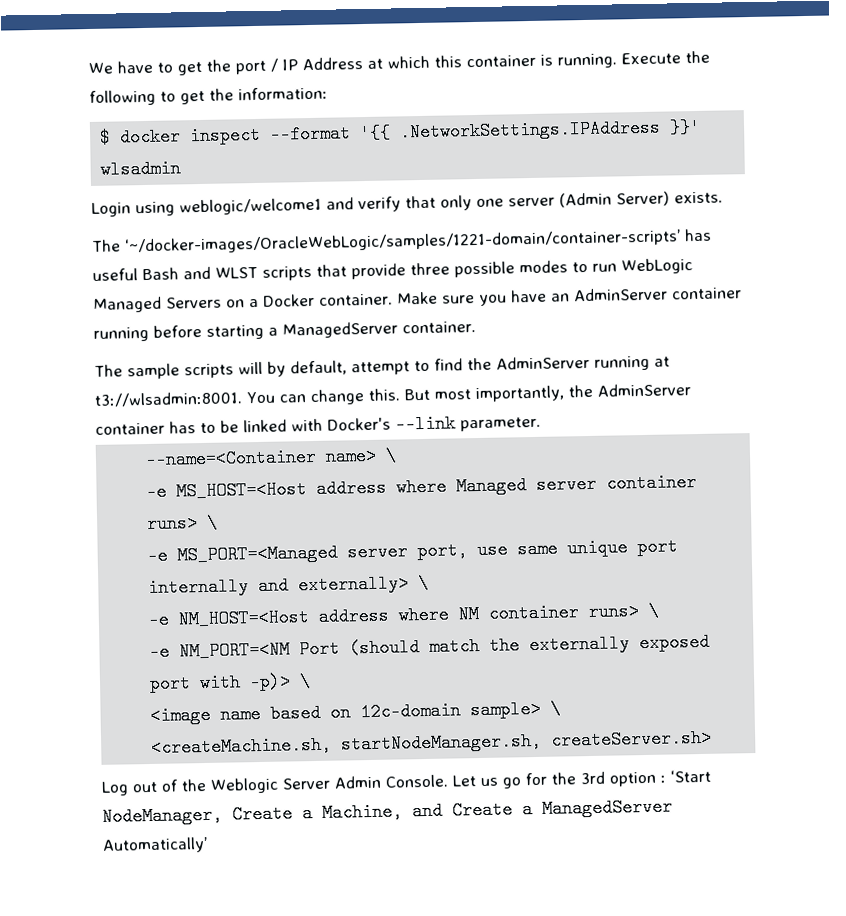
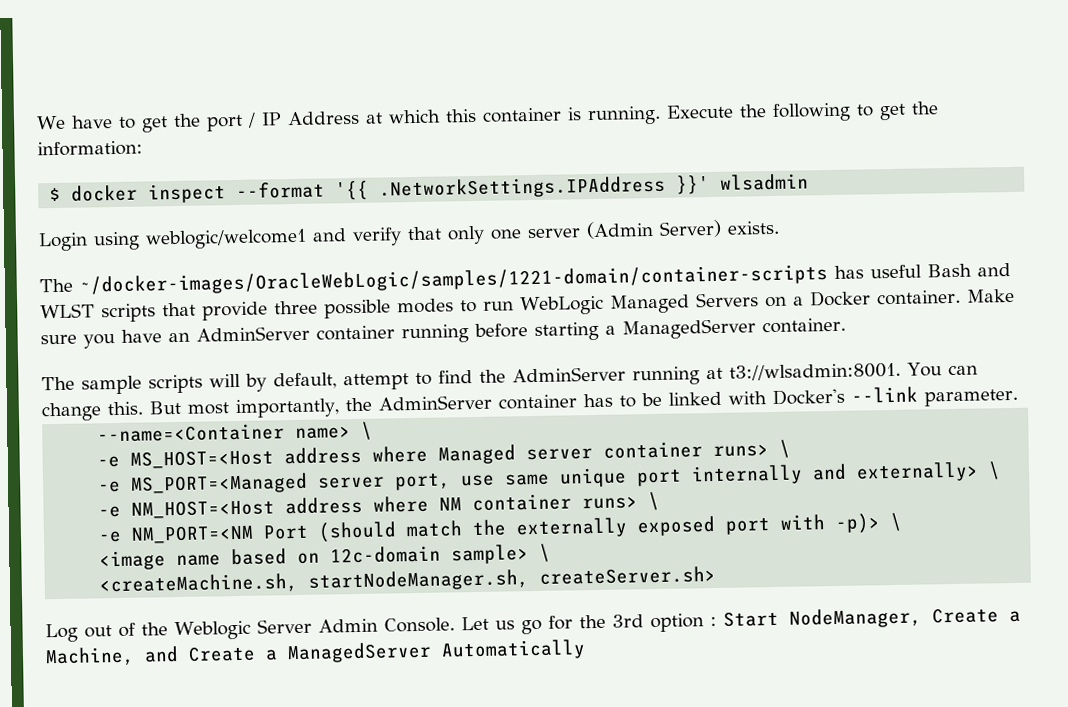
- The ‘~/docker-images/OracleWebLogic/samples/1221-domain/container-scripts’ has useful Bash and WLST scripts that provide three possible modes to run WebLogic Managed Servers on a Docker container.
+ The ~/docker-images/OracleWebLogic/samples/1221-domain/container-scripts has useful Bash and WLST scripts that provide three possible modes to run WebLogic Managed Servers on a Docker container.
- Let us go for the 3rd option : ‘Start NodeManager, Create a Machine, and Create a ManagedServer Automatically’
+ Let us go for the 3rd option : Start NodeManager, Create a Machine, and Create a ManagedServer Automatically

